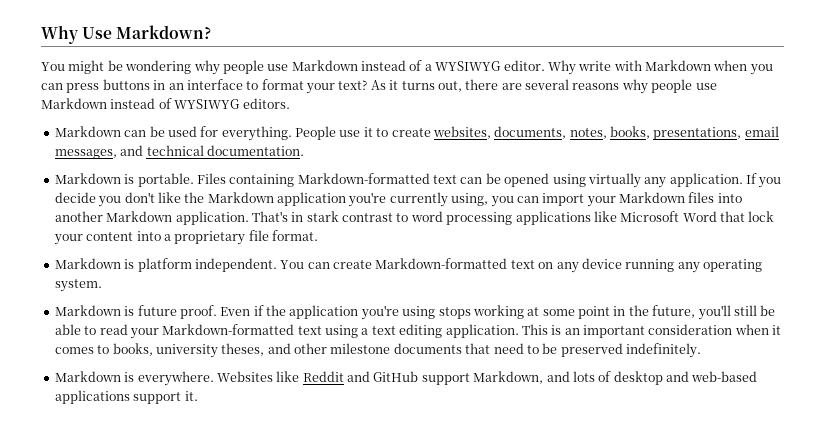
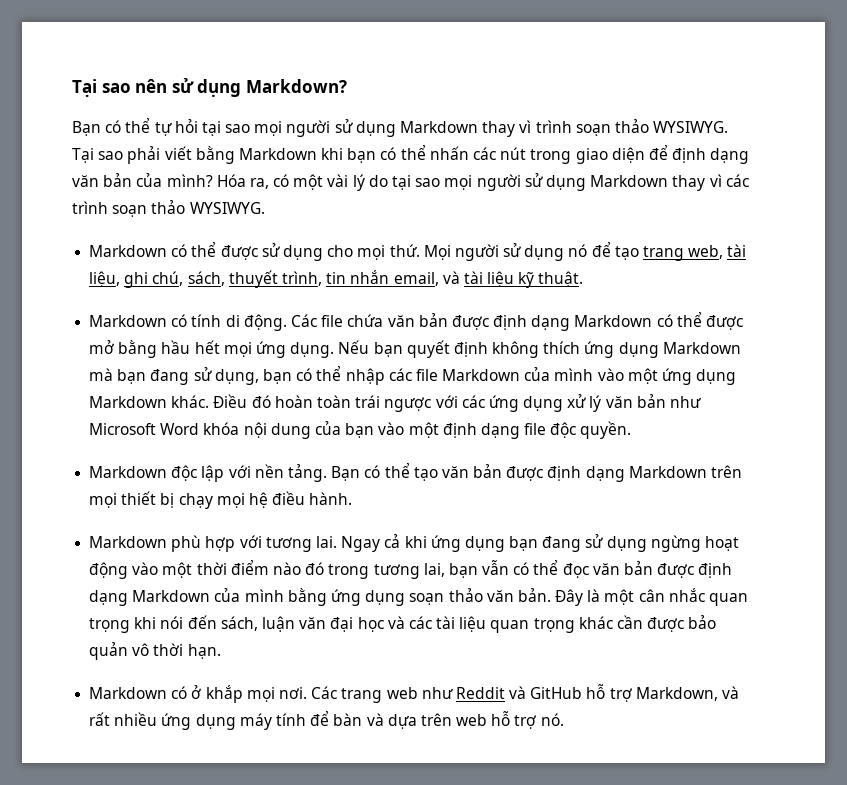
- Why Use Markdown?
- You might be wondering why people use Markdown instead of a WYSIWYG editor. Why write with Markdown when you can press buttons in an interface to format your text? As it turns out, there are several reasons why people use Markdown instead of WYSIWYG editors.
- Markdown can be used for everything. People use it to create websites, documents, notes, books, presentations, email messages, and technical documentation.
- Markdown is portable. Files containing Markdown-formatted text can be opened using virtually any application. If you decide you don't like the Markdown application you're currently using, you can import your Markdown files into another Markdown application. That's in stark contrast to word processing applications like Microsoft Word that lock your content into a proprietary file format.
- Markdown is platform independent. You can create Markdown-formatted text on any device running any operating system.
- Markdown is future proof. Even if the application you're using stops working at some point in the future, you'll still be able to read your Markdown-formatted text using a text editing application. This is an important consideration when it comes to books, university theses, and other milestone documents that need to be preserved indefinitely.
- Markdown is everywhere. Websites like Reddit and GitHub support Markdown, and lots of desktop and web-based applications support it.
+ Tại sao nên sử dụng Markdown?
+ Bạn có thể tự hỏi tại sao mọi người sử dụng Markdown thay vì trình soạn thảo WYSIWYG. Tại sao phải viết bằng Markdown khi bạn có thể nhấn các nút trong giao diện để định dạng văn bản của mình? Hóa ra, có một vài lý do tại sao mọi người sử dụng Markdown thay vì các trình soạn thảo WYSIWYG.
+ Markdown có thể được sử dụng cho mọi thứ. Mọi người sử dụng nó để tạo trang web, tài liệu, ghi chú, sách, thuyết trình, tin nhắn email, và tài liệu kỹ thuật.
+ Markdown có tính di động. Các file chứa văn bản được định dạng Markdown có thể được mở bằng hầu hết mọi ứng dụng. Nếu bạn quyết định không thích ứng dụng Markdown mà bạn đang sử dụng, bạn có thể nhập các file Markdown của mình vào một ứng dụng Markdown khác. Điều đó hoàn toàn trái ngược với các ứng dụng xử lý văn bản như Microsoft Word khóa nội dung của bạn vào một định dạng file độc quyền.
+ Markdown độc lập với nền tảng. Bạn có thể tạo văn bản được định dạng Markdown trên mọi thiết bị chạy mọi hệ điều hành.
+ Markdown phù hợp với tương lai. Ngay cả khi ứng dụng bạn đang sử dụng ngừng hoạt động vào một thời điểm nào đó trong tương lai, bạn vẫn có thể đọc văn bản được định dạng Markdown của mình bằng ứng dụng soạn thảo văn bản. Đây là một cân nhắc quan trọng khi nói đến sách, luận văn đại học và các tài liệu quan trọng khác cần được bảo quản vô thời hạn.
+ Markdown có ở khắp mọi nơi. Các trang web như Reddit và GitHub hỗ trợ Markdown, và rất nhiều ứng dụng máy tính để bàn và dựa trên web hỗ trợ nó.

